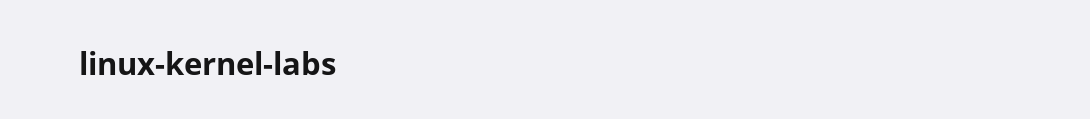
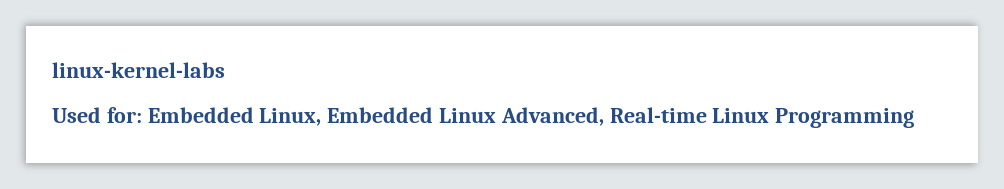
+ Used for: Embedded Linux, Embedded Linux Advanced, Real-time Linux Programming

